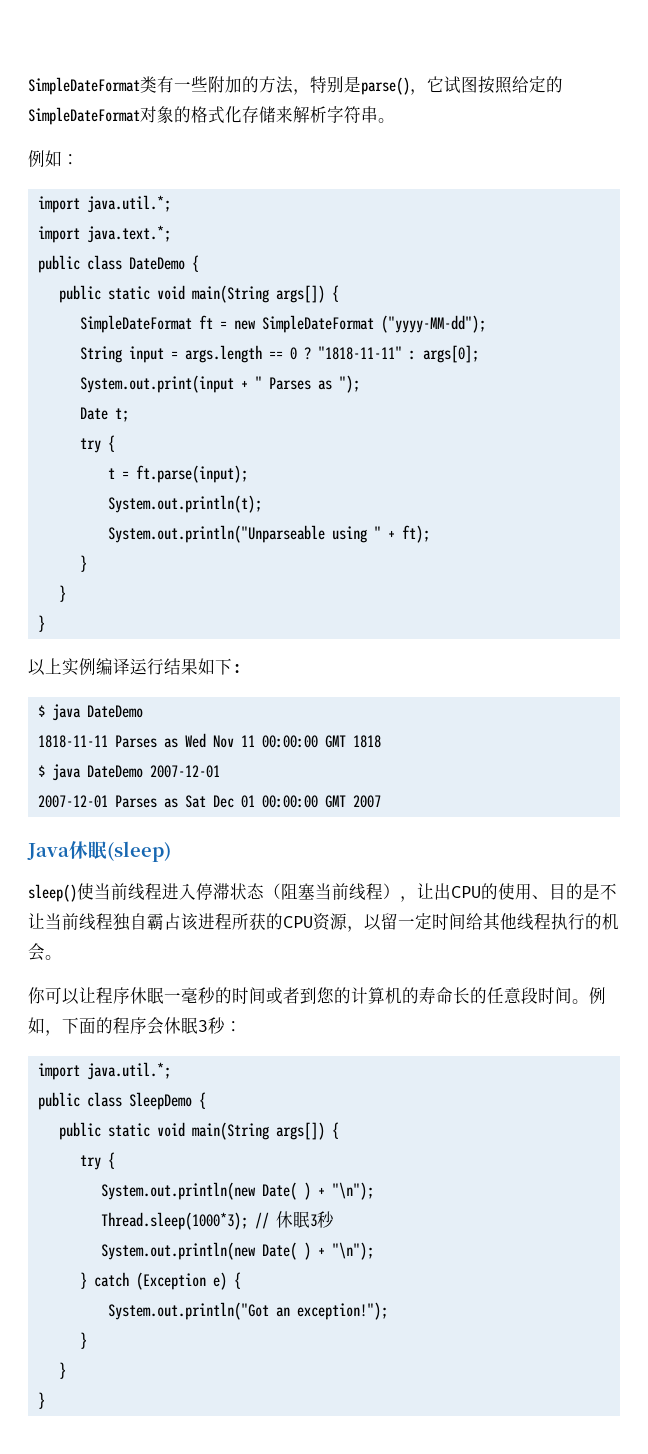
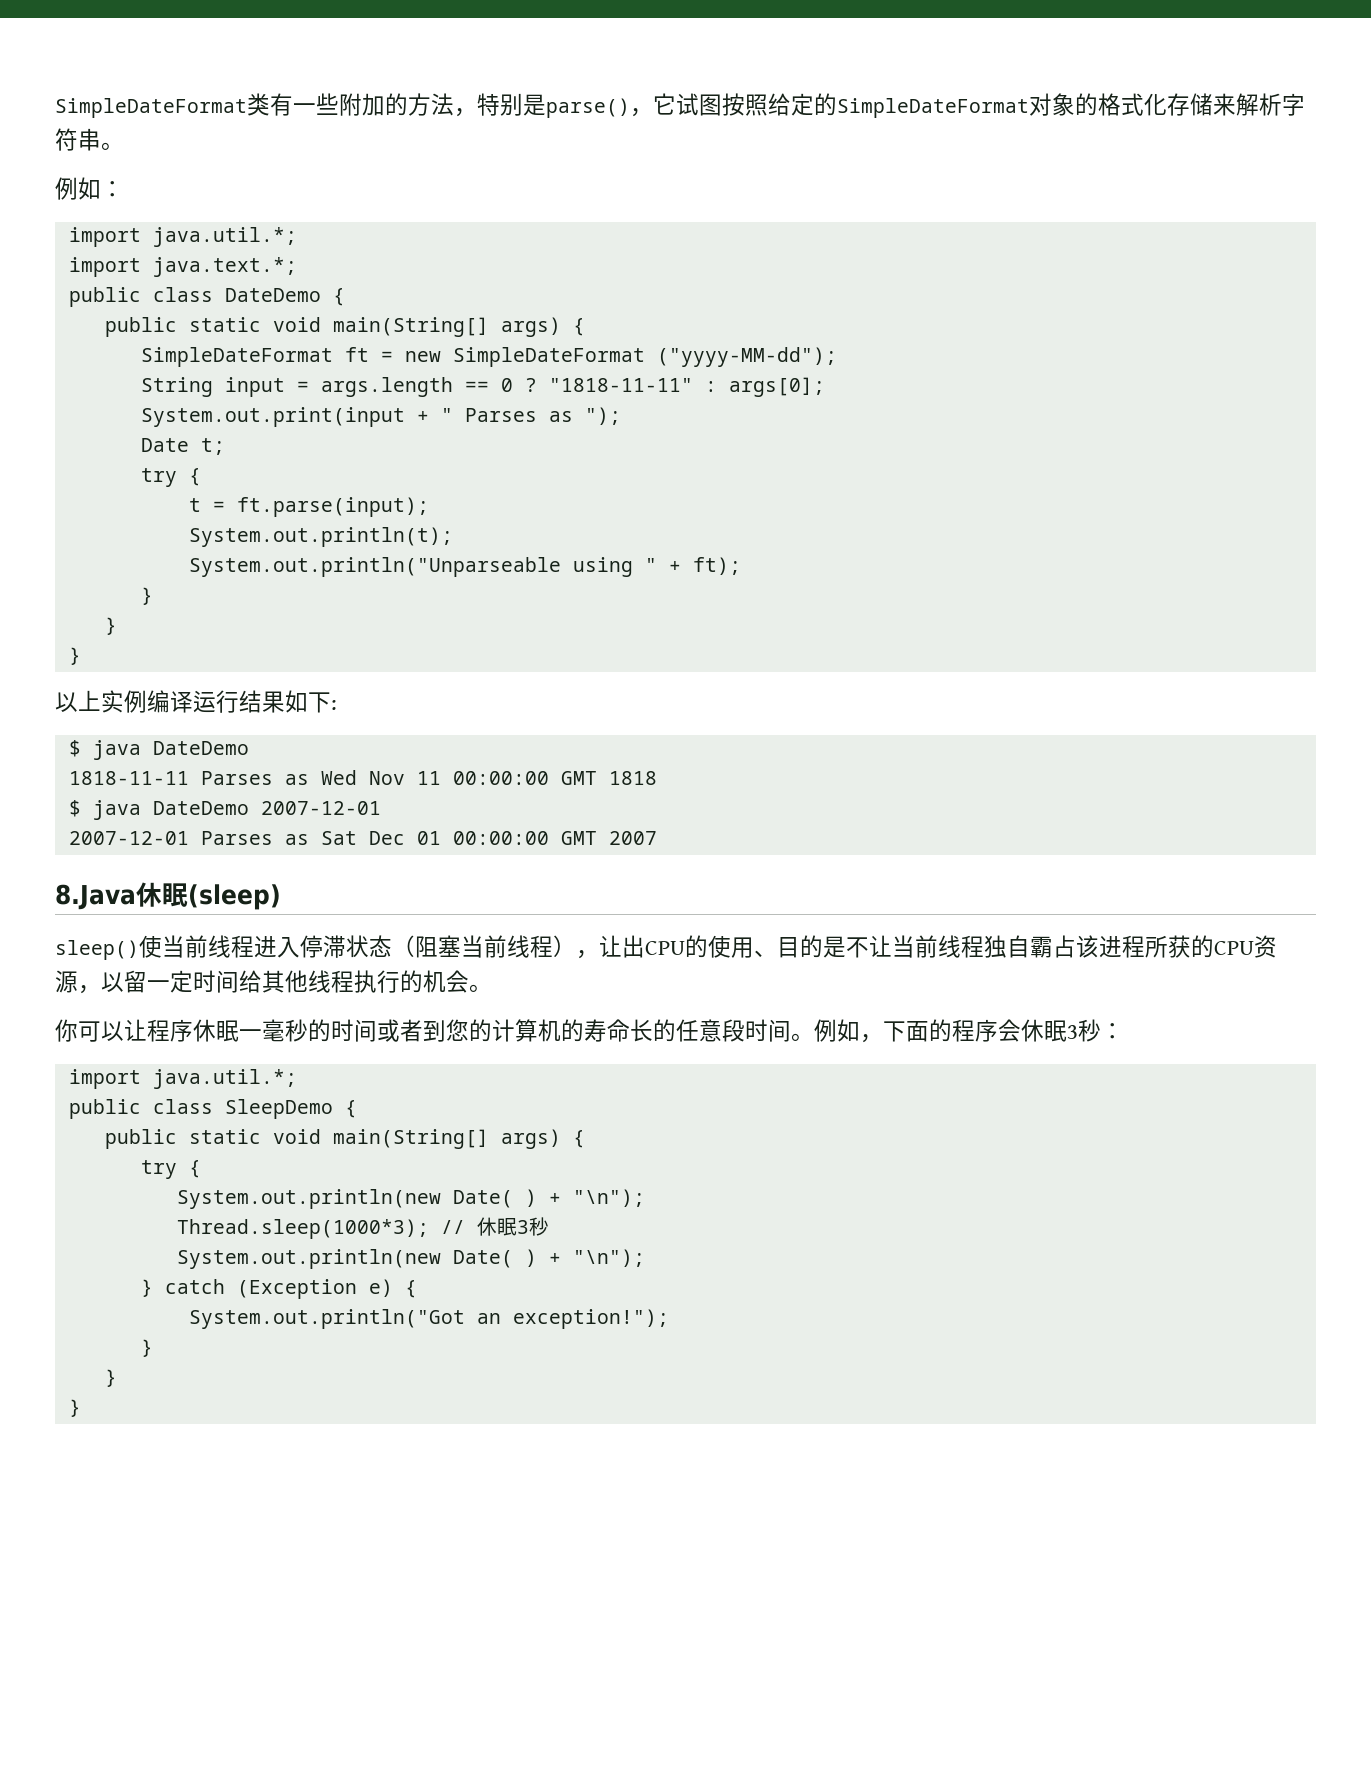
  public class DateDemo {
- public static void main(String args[]) {
+ public static void main(String[] args) {
- Java休眠(sleep)
+ 8.Java休眠(sleep)
  public class SleepDemo {
- public static void main(String args[]) {
+ public static void main(String[] args) {

